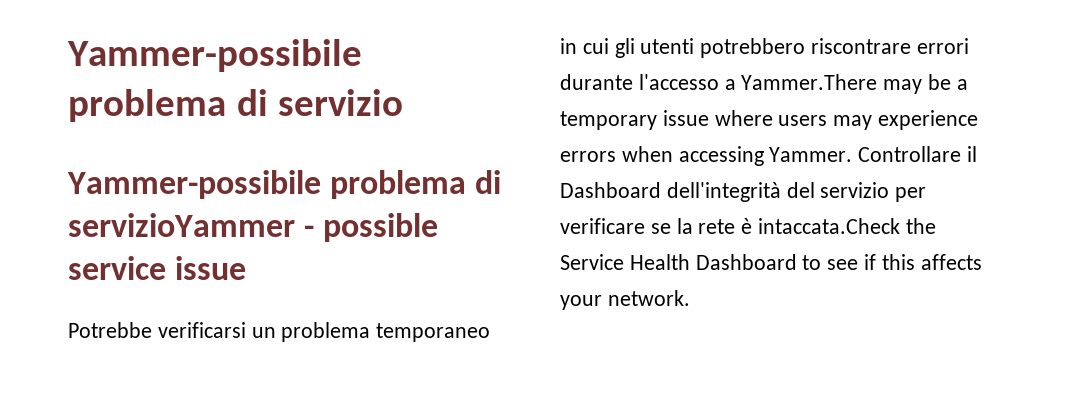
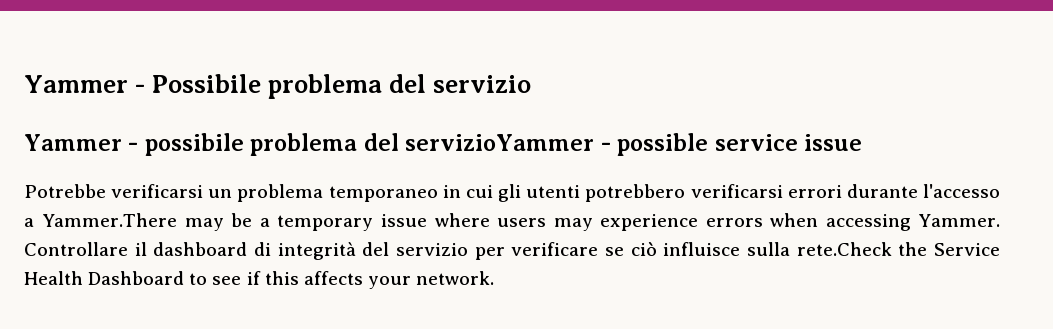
- Yammer-possibile problema di servizio
- Yammer-possibile problema di servizioYammer - possible service issue
+ Yammer - Possibile problema del servizio
+ Yammer - possibile problema del servizioYammer - possible service issue
- Potrebbe verificarsi un problema temporaneo in cui gli utenti potrebbero riscontrare errori durante l'accesso a Yammer.There may be a temporary issue where users may experience errors when accessing Yammer.
+ Potrebbe verificarsi un problema temporaneo in cui gli utenti potrebbero verificarsi errori durante l'accesso a Yammer.There may be a temporary issue where users may experience errors when accessing Yammer.
- Controllare il Dashboard dell'integrità del servizio per verificare se la rete è intaccata.Check the Service Health Dashboard to see if this affects your network.
+ Controllare il dashboard di integrità del servizio per verificare se ciò influisce sulla rete.Check the Service Health Dashboard to see if this affects your network.

